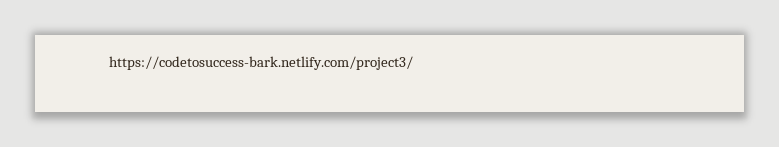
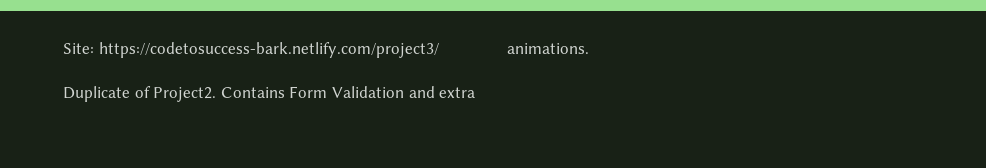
- https://codetosuccess-bark.netlify.com/project3/
+ Site: https://codetosuccess-bark.netlify.com/project3/
+ Duplicate of Project2. Contains Form Validation and extra animations.

